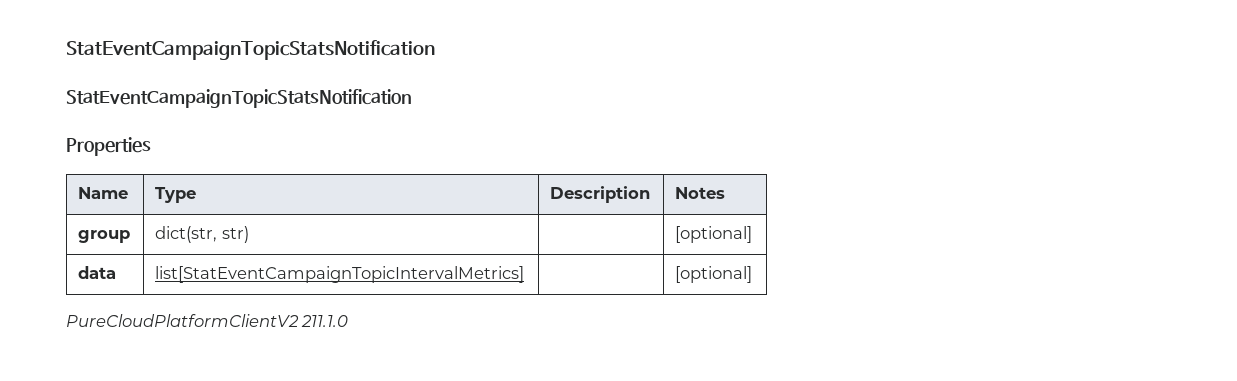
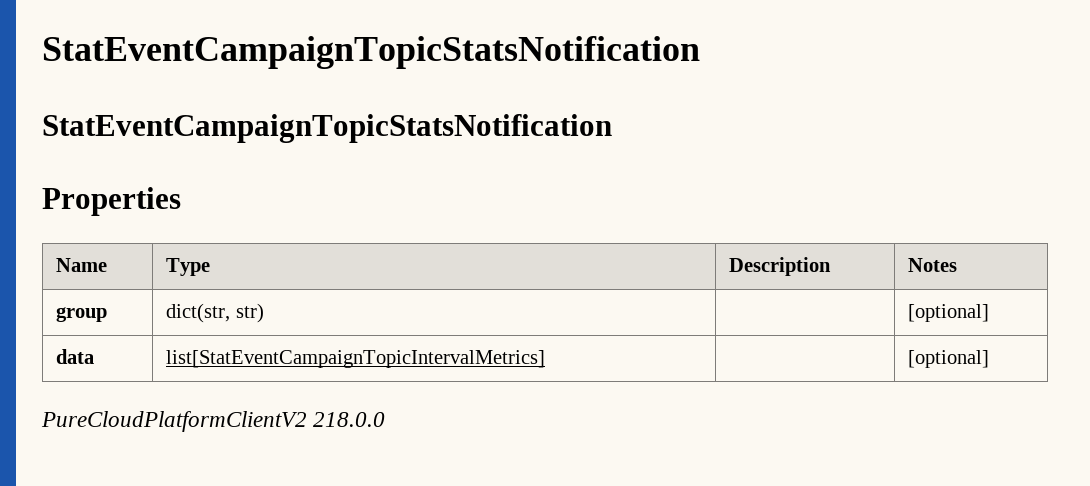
- PureCloudPlatformClientV2 211.1.0
+ PureCloudPlatformClientV2 218.0.0

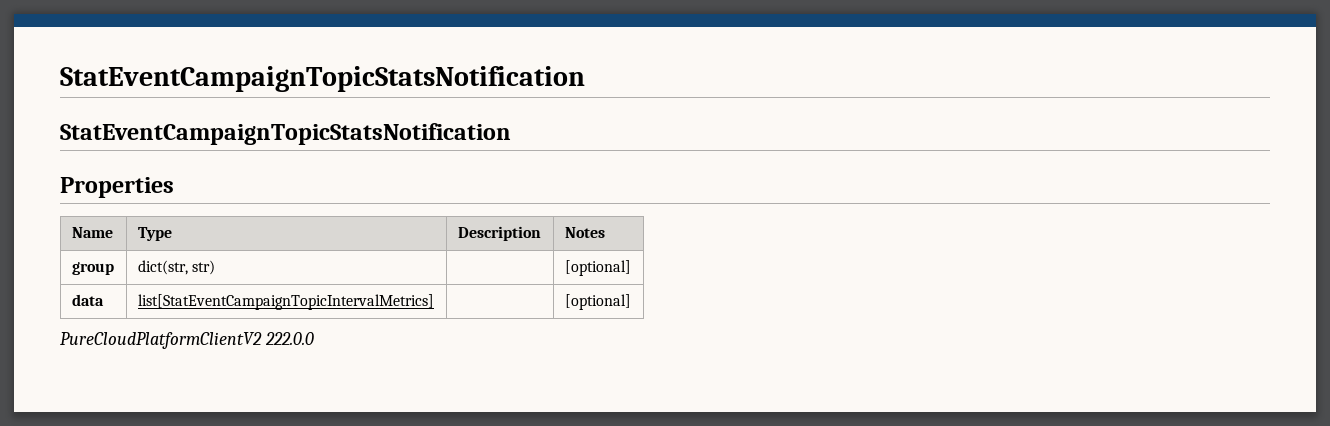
- PureCloudPlatformClientV2 218.0.0
+ PureCloudPlatformClientV2 222.0.0

